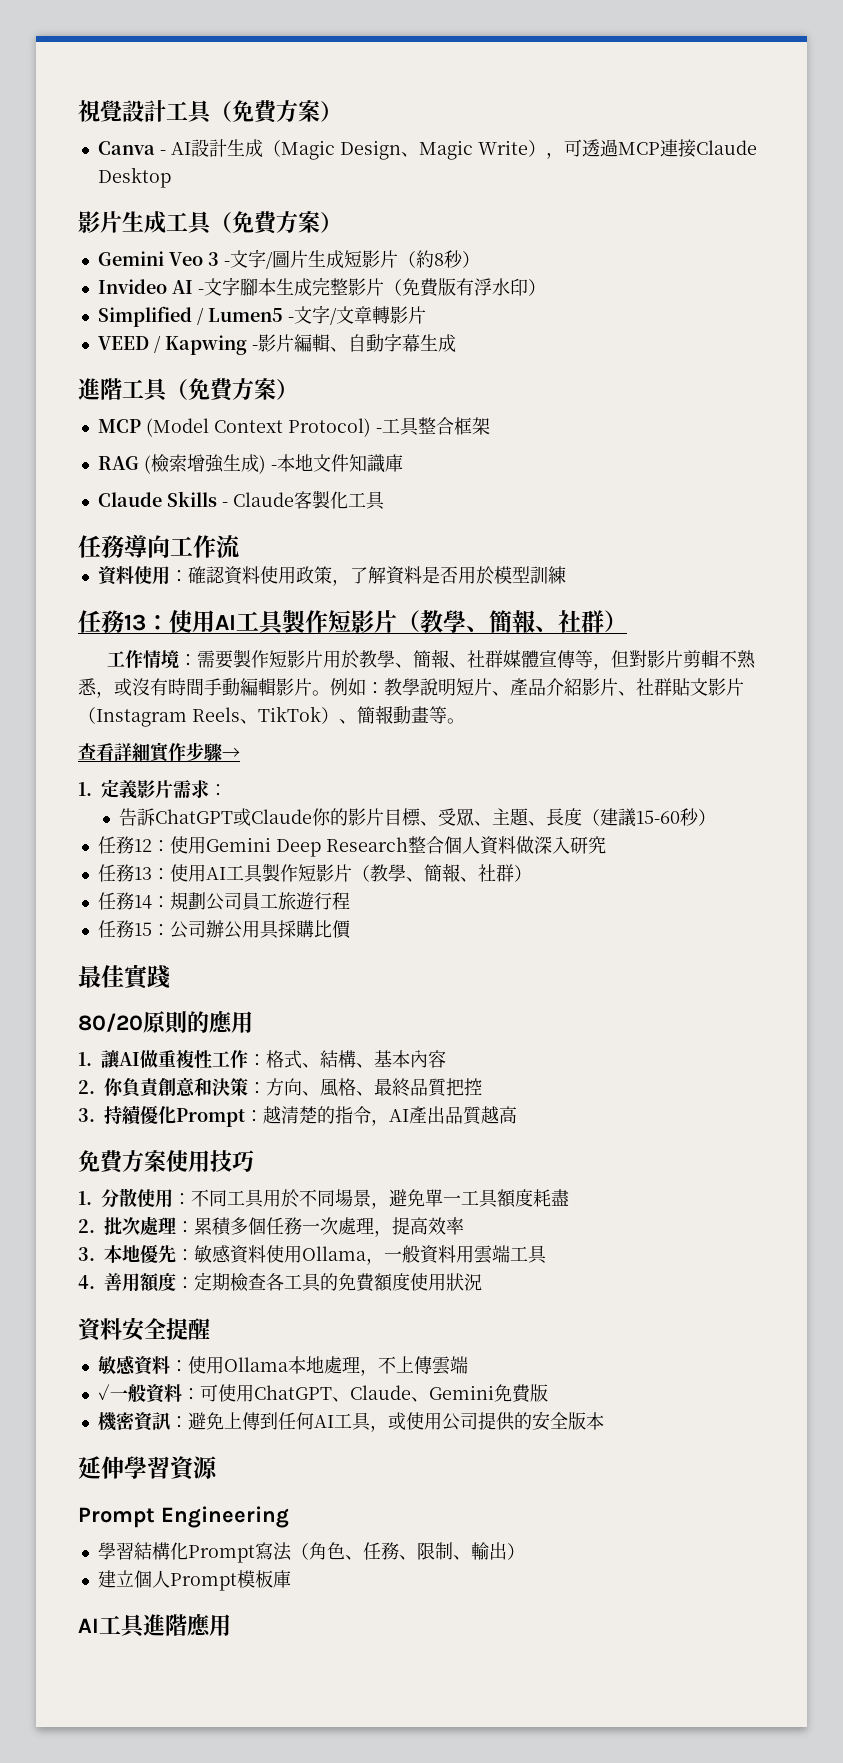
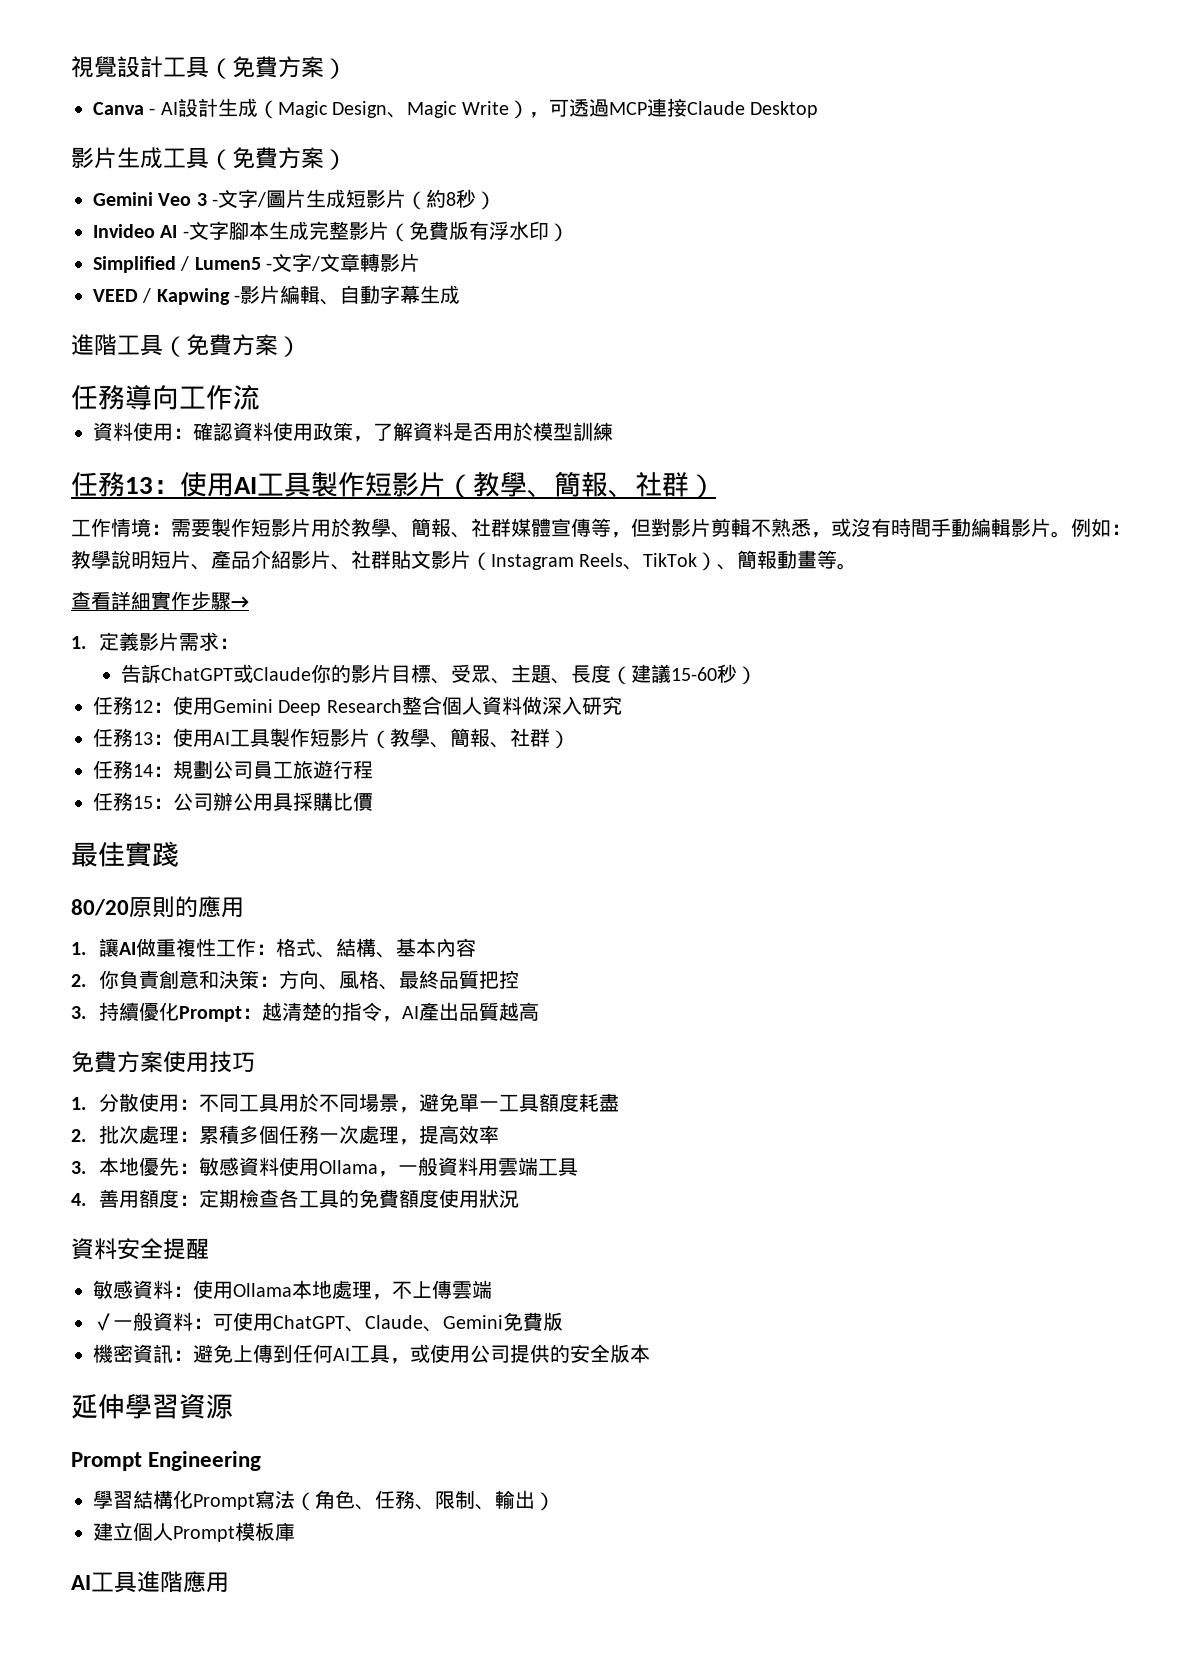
- MCP (Model Context Protocol) -工具整合框架
- RAG (檢索增強生成) -本地文件知識庫
- Claude Skills - Claude客製化工具

